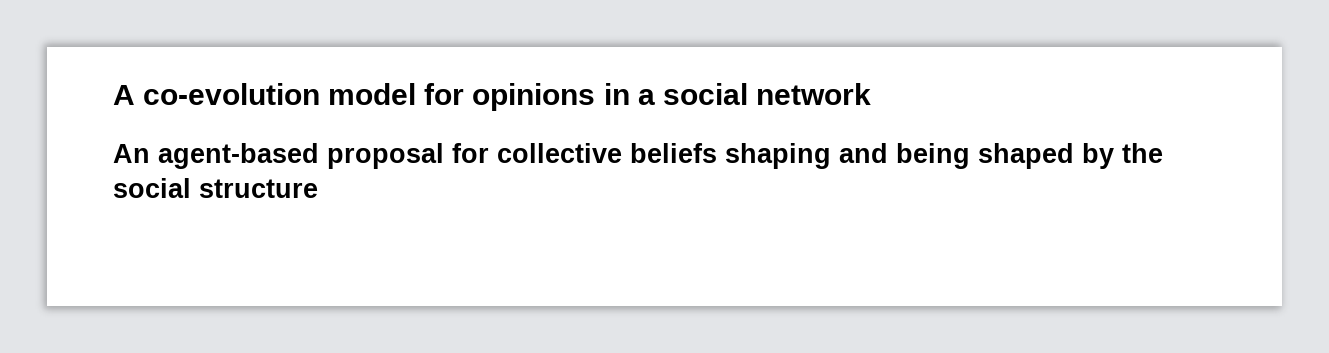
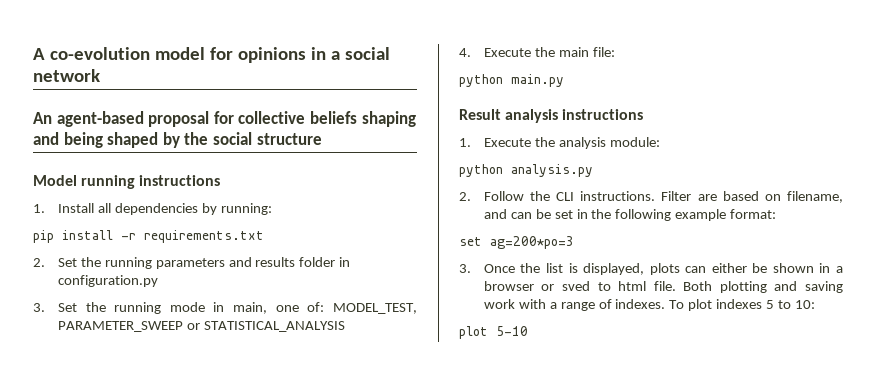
+ Model running instructions
+ 1. Install all dependencies by running:
+ pip install -r requirements.txt
+ 2. Set the running parameters and results folder in configuration.py
+ 3. Set the running mode in main, one of: MODEL_TEST, PARAMETER_SWEEP or STATISTICAL_ANALYSIS
+ 4. Execute the main file:
+ python main.py
+ Result analysis instructions
+ 1. Execute the analysis module:
+ python analysis.py
+ 2. Follow the CLI instructions. Filter are based on filename, and can be set in the following example format:
+ set ag=200*po=3
+ 3. Once the list is displayed, plots can either be shown in a browser or sved to html file. Both plotting and saving work with a range of indexes. To plot indexes 5 to 10:
+ plot 5-10

